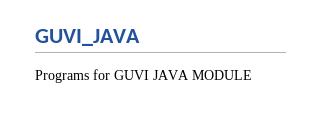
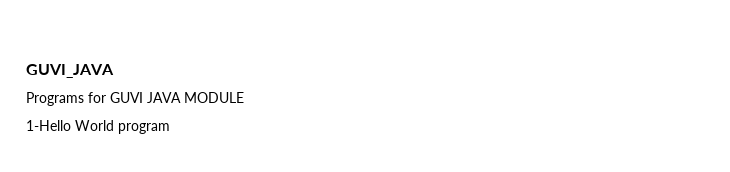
+ 1-Hello World program

